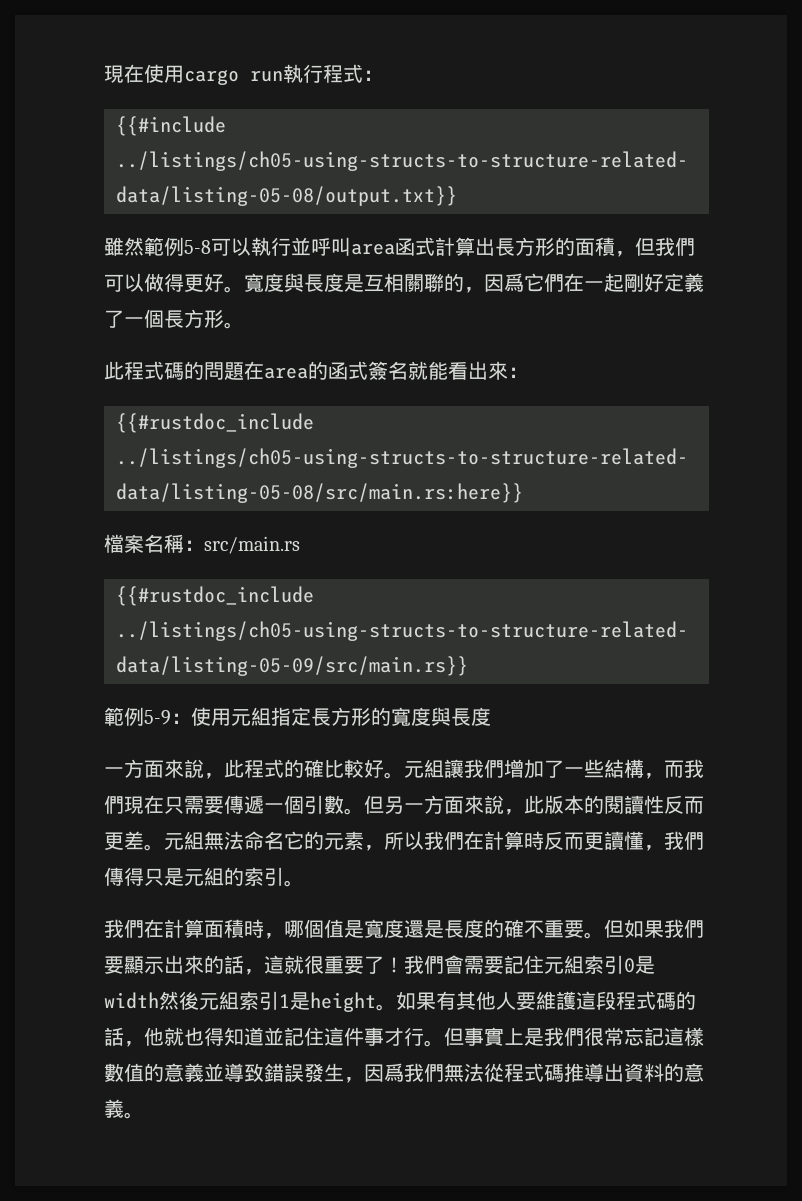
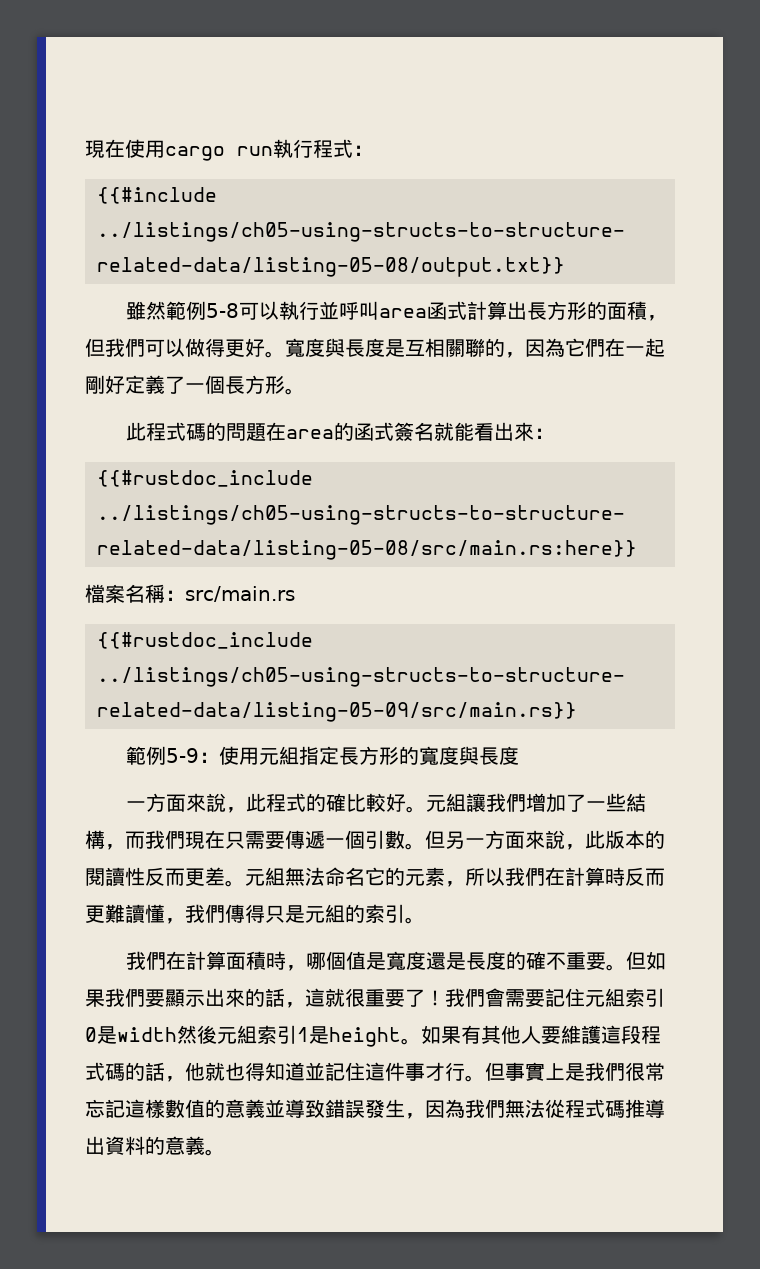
- 寬度與長度是互相關聯的，因爲它們在一起剛好定義了一個長方形。
+ 寬度與長度是互相關聯的，因為它們在一起剛好定義了一個長方形。
- 元組無法命名它的元素，所以我們在計算時反而更讀懂，我們傳得只是元組的索引。
+ 元組無法命名它的元素，所以我們在計算時反而更難讀懂，我們傳得只是元組的索引。
- 但事實上是我們很常忘記這樣數值的意義並導致錯誤發生，因爲我們無法從程式碼推導出資料的意義。
+ 但事實上是我們很常忘記這樣數值的意義並導致錯誤發生，因為我們無法從程式碼推導出資料的意義。

